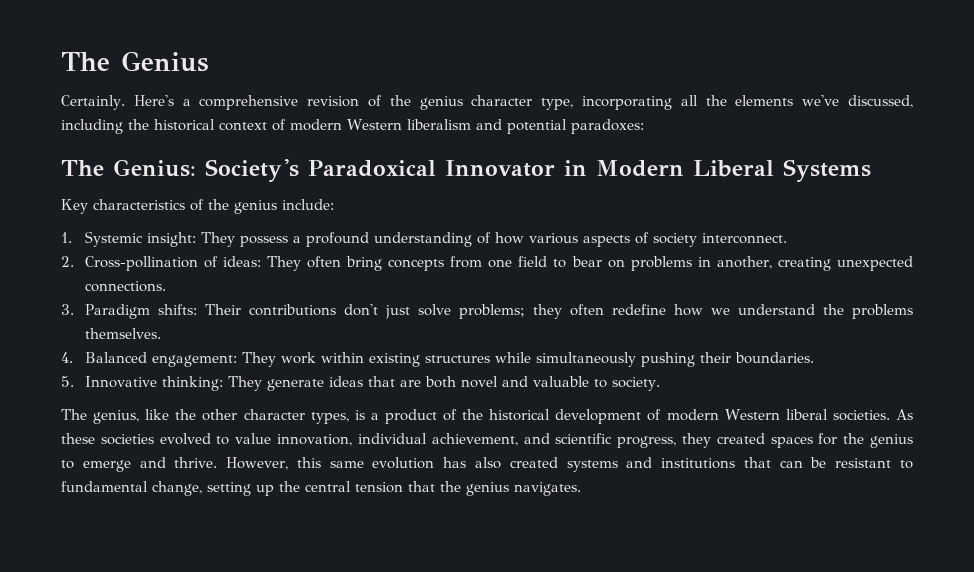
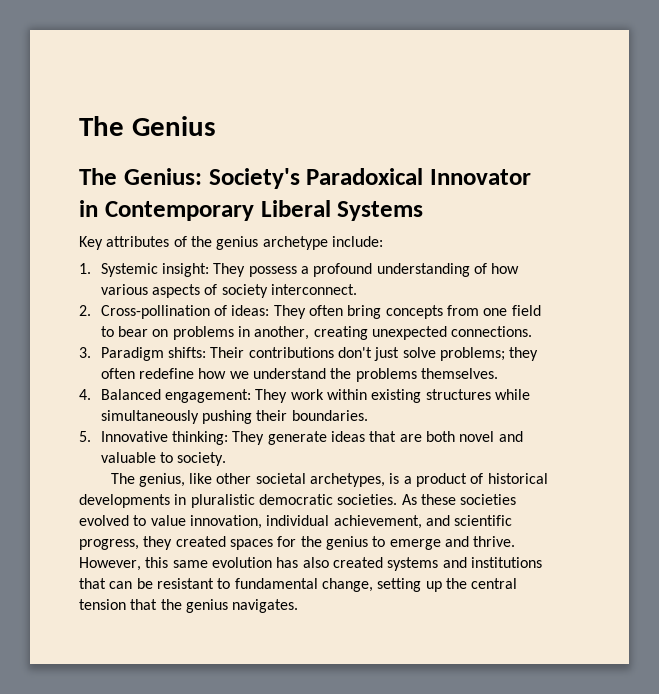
- Certainly. Here's a comprehensive revision of the genius character type, incorporating all the elements we've discussed, including the historical context of modern Western liberalism and potential paradoxes:
- The Genius: Society's Paradoxical Innovator in Modern Liberal Systems
+ The Genius: Society's Paradoxical Innovator in Contemporary Liberal Systems
- Key characteristics of the genius include:
+ Key attributes of the genius archetype include:
- The genius, like the other character types, is a product of the historical development of modern Western liberal societies.
+ The genius, like other societal archetypes, is a product of historical developments in pluralistic democratic societies.

